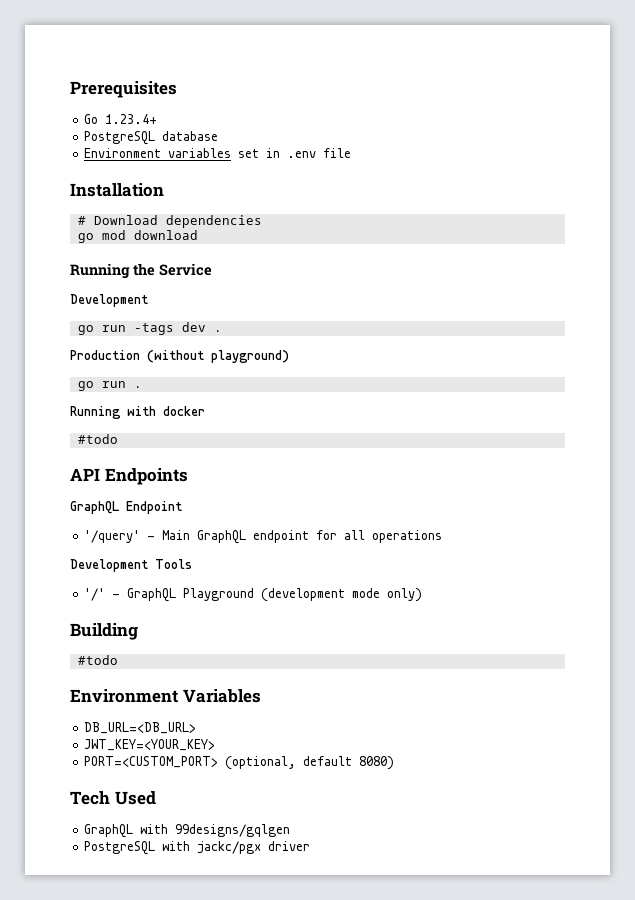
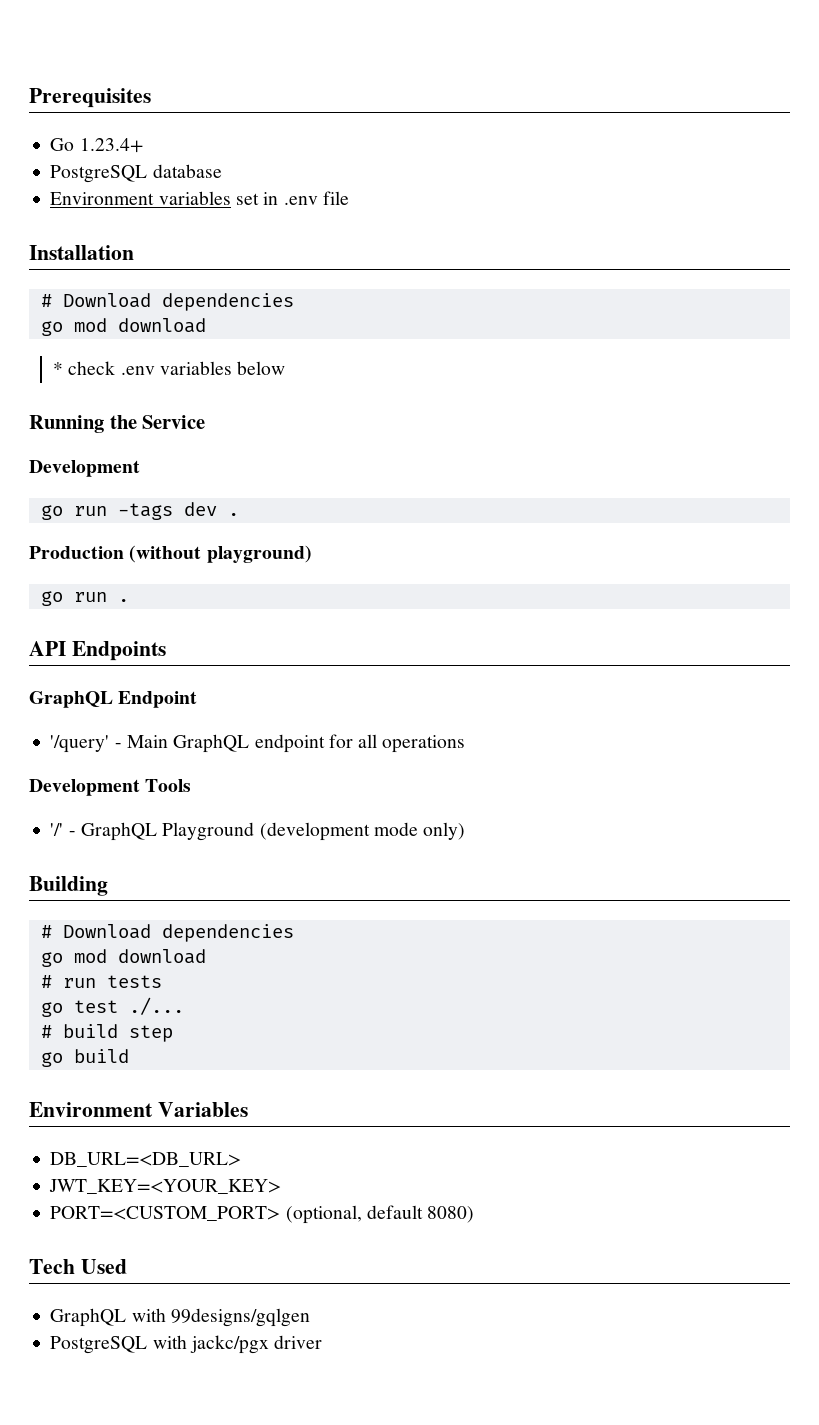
+ * check .env variables below
- Running with docker
- #todo
  Building
- #todo
+ # Download dependencies
+ go mod download
+ # run tests
+ go test ./...
+ # build step
+ go build

